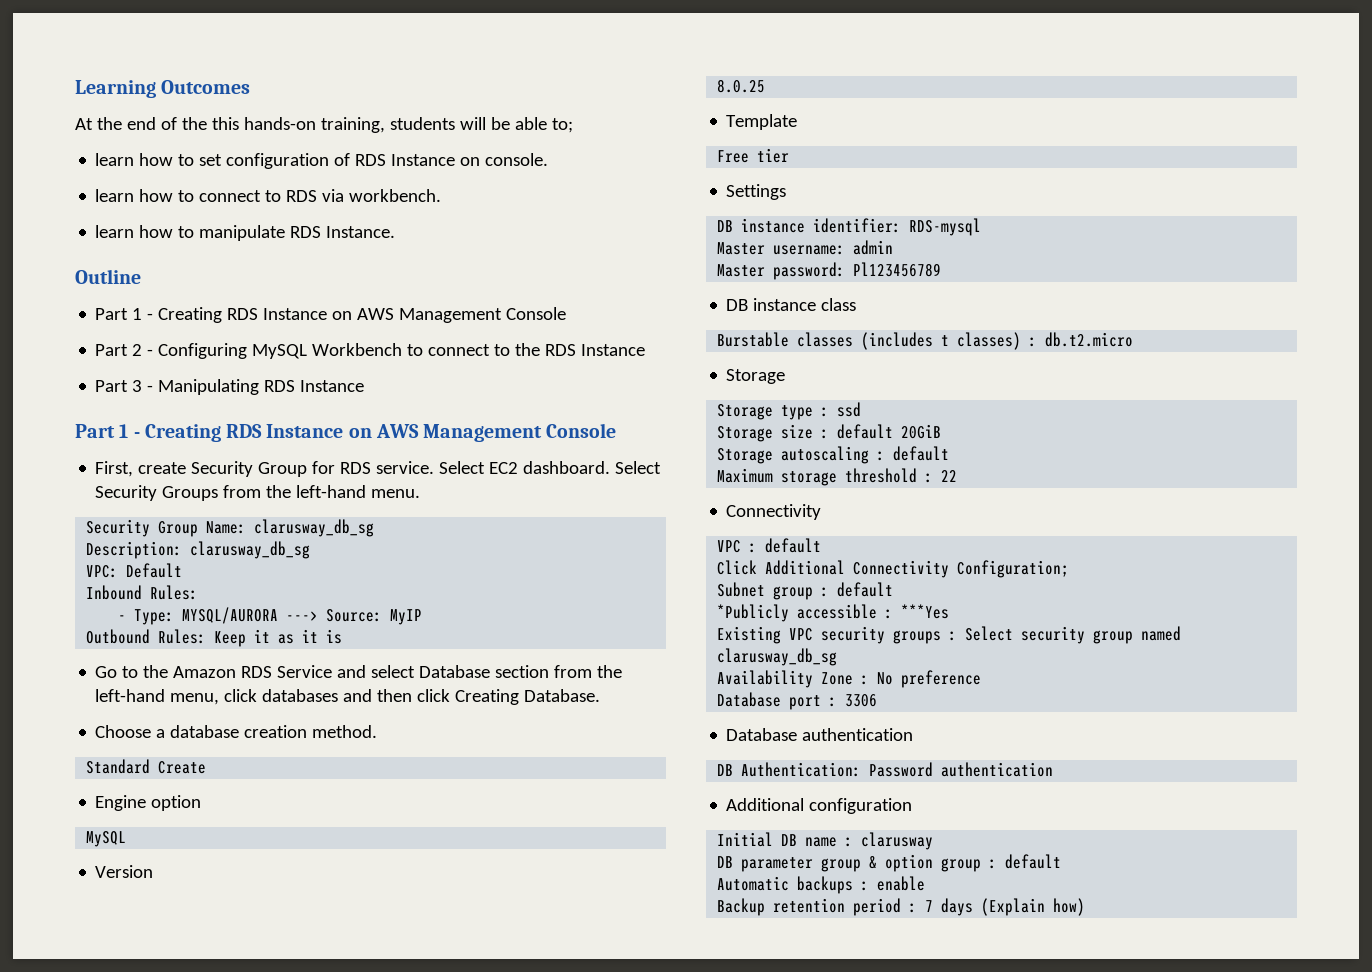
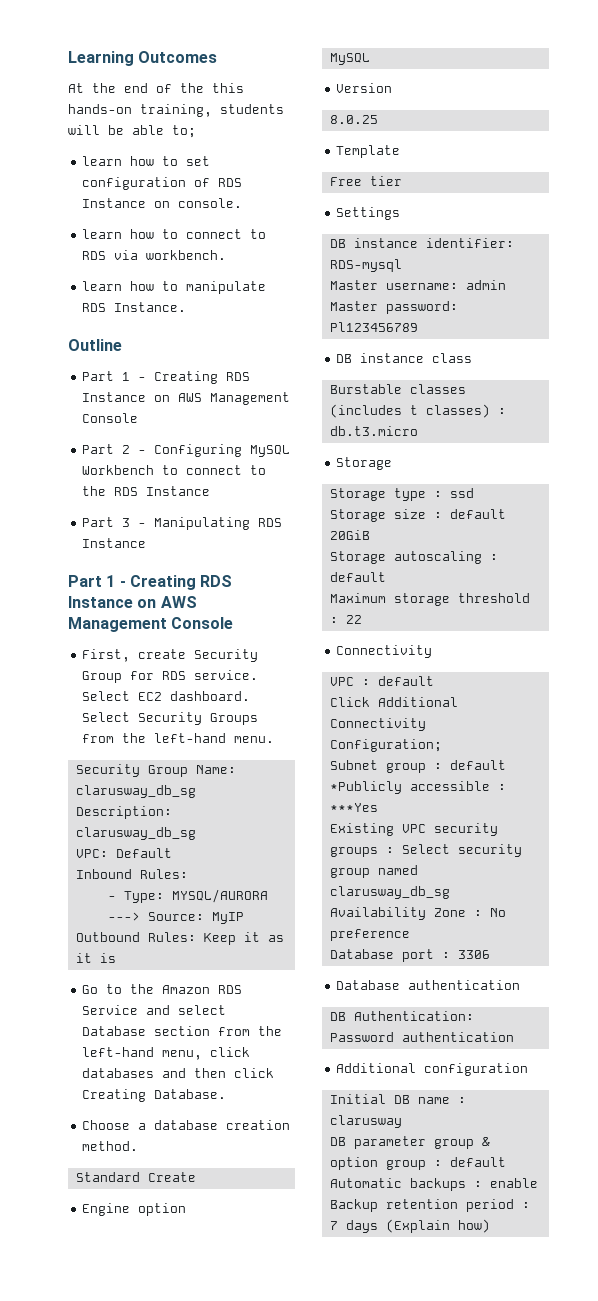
- Burstable classes (includes t classes) : db.t2.micro
+ Burstable classes (includes t classes) : db.t3.micro

